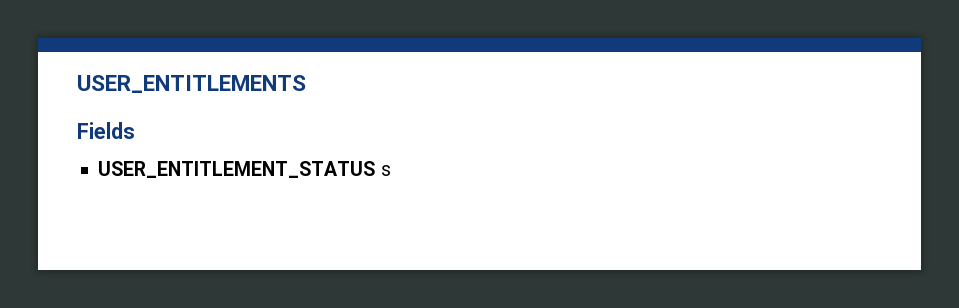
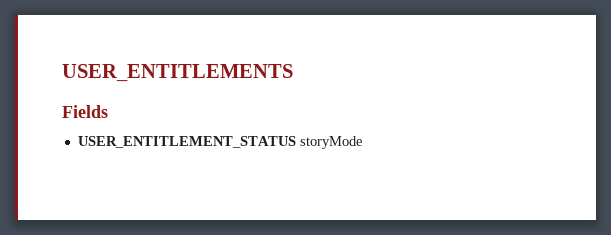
- USER_ENTITLEMENT_STATUS s
+ USER_ENTITLEMENT_STATUS storyMode

